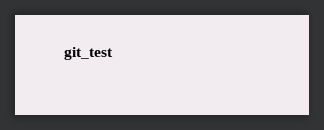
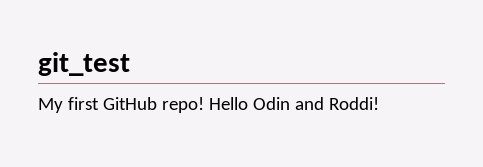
+ My first GitHub repo! Hello Odin and Roddi!

